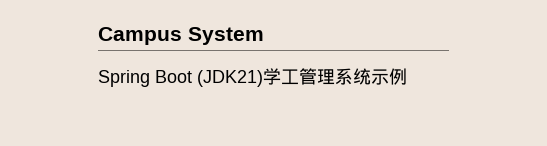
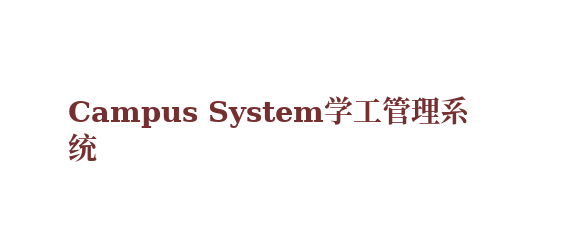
- Campus System
- Spring Boot (JDK21)学工管理系统示例
+ Campus System学工管理系统

